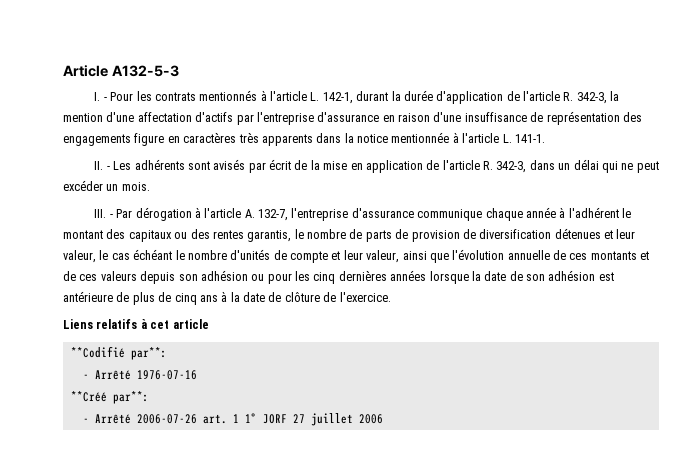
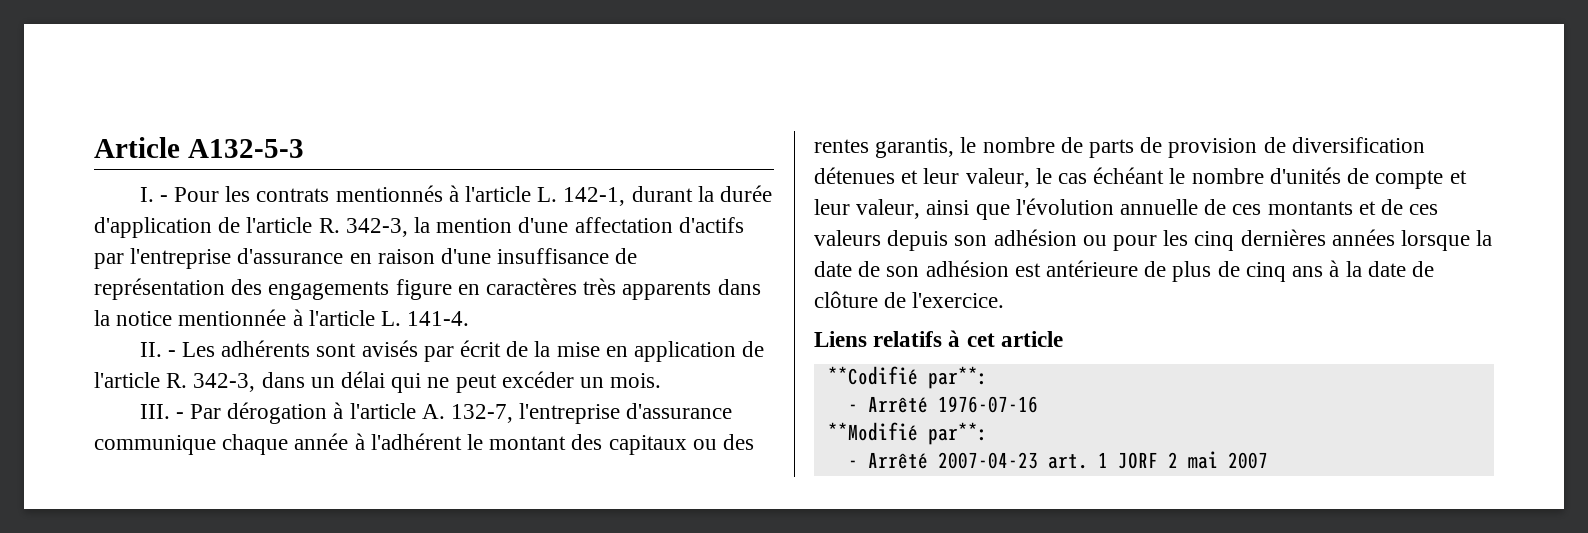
- I. - Pour les contrats mentionnés à l'article L. 142-1, durant la durée d'application de l'article R. 342-3, la mention d'une affectation d'actifs par l'entreprise d'assurance en raison d'une insuffisance de représentation des engagements figure en caractères très apparents dans la notice mentionnée à l'article L. 141-1.
+ I. - Pour les contrats mentionnés à l'article L. 142-1, durant la durée d'application de l'article R. 342-3, la mention d'une affectation d'actifs par l'entreprise d'assurance en raison d'une insuffisance de représentation des engagements figure en caractères très apparents dans la notice mentionnée à l'article L. 141-4.
- **Créé par**:
- - Arrêté 2006-07-26 art. 1 1° JORF 27 juillet 2006
+ **Modifié par**:
+ - Arrêté 2007-04-23 art. 1 JORF 2 mai 2007

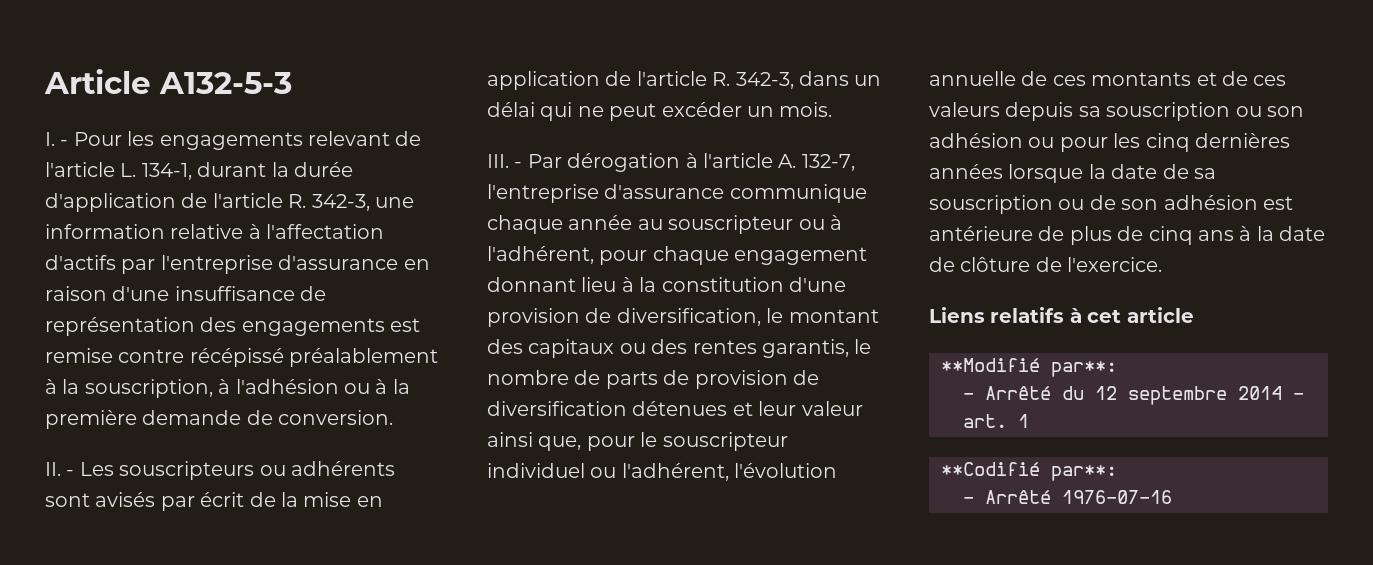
- I. - Pour les contrats mentionnés à l'article L. 142-1, durant la durée d'application de l'article R. 342-3, la mention d'une affectation d'actifs par l'entreprise d'assurance en raison d'une insuffisance de représentation des engagements figure en caractères très apparents dans la notice mentionnée à l'article L. 141-4.
+ I. - Pour les engagements relevant de l'article L. 134-1, durant la durée d'application de l'article R. 342-3, une information relative à l'affectation d'actifs par l'entreprise d'assurance en raison d'une insuffisance de représentation des engagements est remise contre récépissé préalablement à la souscription, à l'adhésion ou à la première demande de conversion.
- II. - Les adhérents sont avisés par écrit de la mise en application de l'article R. 342-3, dans un délai qui ne peut excéder un mois.
+ II. - Les souscripteurs ou adhérents sont avisés par écrit de la mise en application de l'article R. 342-3, dans un délai qui ne peut excéder un mois.
- III. - Par dérogation à l'article A. 132-7, l'entreprise d'assurance communique chaque année à l'adhérent le montant des capitaux ou des rentes garantis, le nombre de parts de provision de diversification détenues et leur valeur, le cas échéant le nombre d'unités de compte et leur valeur, ainsi que l'évolution annuelle de ces montants et de ces valeurs depuis son adhésion ou pour les cinq dernières années lorsque la date de son adhésion est antérieure de plus de cinq ans à la date de clôture de l'exercice.
+ III. - Par dérogation à l'article A. 132-7, l'entreprise d'assurance communique chaque année au souscripteur ou à l'adhérent, pour chaque engagement donnant lieu à la constitution d'une provision de diversification, le montant des capitaux ou des rentes garantis, le nombre de parts de provision de diversification détenues et leur valeur ainsi que, pour le souscripteur individuel ou l'adhérent, l'évolution annuelle de ces montants et de ces valeurs depuis sa souscription ou son adhésion ou pour les cinq dernières années lorsque la date de sa souscription ou de son adhésion est antérieure de plus de cinq ans à la date de clôture de l'exercice.
+ **Modifié par**:
+ - Arrêté du 12 septembre 2014 - art. 1
- **Modifié par**:
- - Arrêté 2007-04-23 art. 1 JORF 2 mai 2007

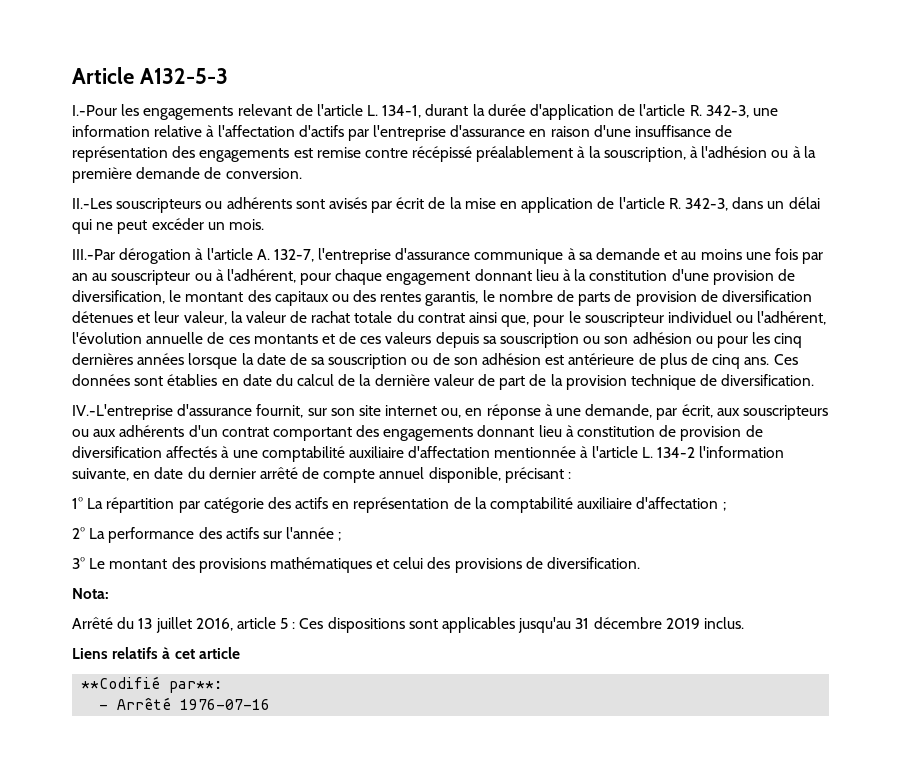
- I. - Pour les engagements relevant de l'article L. 134-1, durant la durée d'application de l'article R. 342-3, une information relative à l'affectation d'actifs par l'entreprise d'assurance en raison d'une insuffisance de représentation des engagements est remise contre récépissé préalablement à la souscription, à l'adhésion ou à la première demande de conversion.
+ I.-Pour les engagements relevant de l'article L. 134-1, durant la durée d'application de l'article R. 342-3, une information relative à l'affectation d'actifs par l'entreprise d'assurance en raison d'une insuffisance de représentation des engagements est remise contre récépissé préalablement à la souscription, à l'adhésion ou à la première demande de conversion.
- II. - Les souscripteurs ou adhérents sont avisés par écrit de la mise en application de l'article R. 342-3, dans un délai qui ne peut excéder un mois.
+ II.-Les souscripteurs ou adhérents sont avisés par écrit de la mise en application de l'article R. 342-3, dans un délai qui ne peut excéder un mois.
- III. - Par dérogation à l'article A. 132-7, l'entreprise d'assurance communique chaque année au souscripteur ou à l'adhérent, pour chaque engagement donnant lieu à la constitution d'une provision de diversification, le montant des capitaux ou des rentes garantis, le nombre de parts de provision de diversification détenues et leur valeur ainsi que, pour le souscripteur individuel ou l'adhérent, l'évolution annuelle de ces montants et de ces valeurs depuis sa souscription ou son adhésion ou pour les cinq dernières années lorsque la date de sa souscription ou de son adhésion est antérieure de plus de cinq ans à la date de clôture de l'exercice.
+ III.-Par dérogation à l'article A. 132-7, l'entreprise d'assurance communique à sa demande et au moins une fois par an au souscripteur ou à l'adhérent, pour chaque engagement donnant lieu à la constitution d'une provision de diversification, le montant des capitaux ou des rentes garantis, le nombre de parts de provision de diversification détenues et leur valeur, la valeur de rachat totale du contrat ainsi que, pour le souscripteur individuel ou l'adhérent, l'évolution annuelle de ces montants et de ces valeurs depuis sa souscription ou son adhésion ou pour les cinq dernières années lorsque la date de sa souscription ou de son adhésion est antérieure de plus de cinq ans. Ces données sont établies en date du calcul de la dernière valeur de part de la provision technique de diversification.
+ IV.-L'entreprise d'assurance fournit, sur son site internet ou, en réponse à une demande, par écrit, aux souscripteurs ou aux adhérents d'un contrat comportant des engagements donnant lieu à constitution de provision de diversification affectés à une comptabilité auxiliaire d'affectation mentionnée à l'article L. 134-2 l'information suivante, en date du dernier arrêté de compte annuel disponible, précisant :
+ 1° La répartition par catégorie des actifs en représentation de la comptabilité auxiliaire d'affectation ;
+ 2° La performance des actifs sur l'année ;
+ 3° Le montant des provisions mathématiques et celui des provisions de diversification.
+ Nota:
+ Arrêté du 13 juillet 2016, article 5 : Ces dispositions sont applicables jusqu'au 31 décembre 2019 inclus.
- **Modifié par**:
- - Arrêté du 12 septembre 2014 - art. 1

